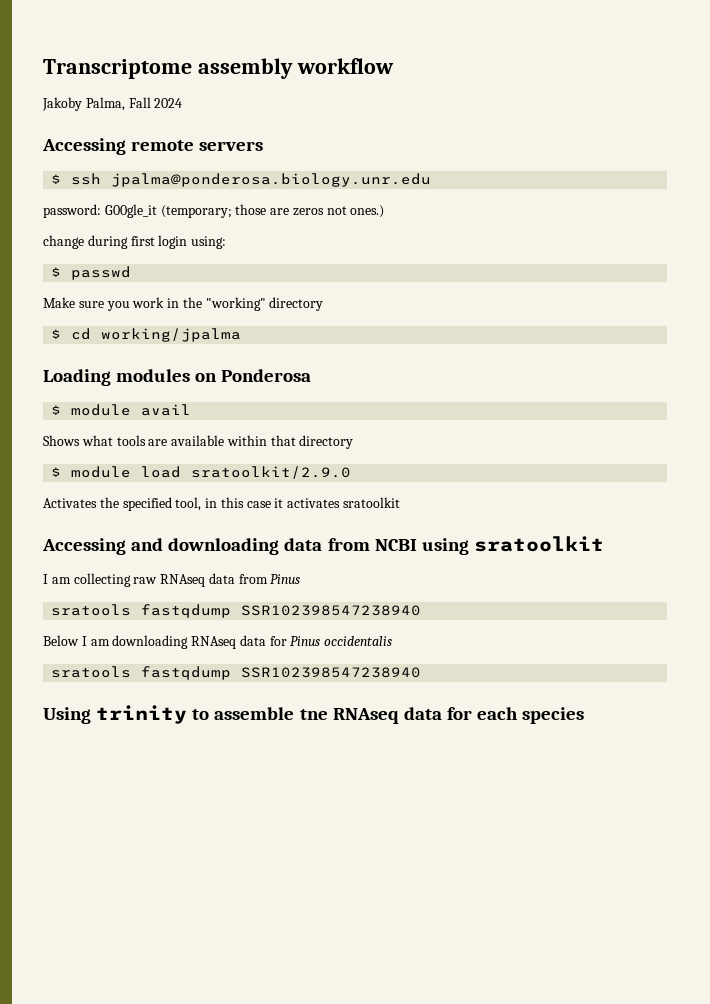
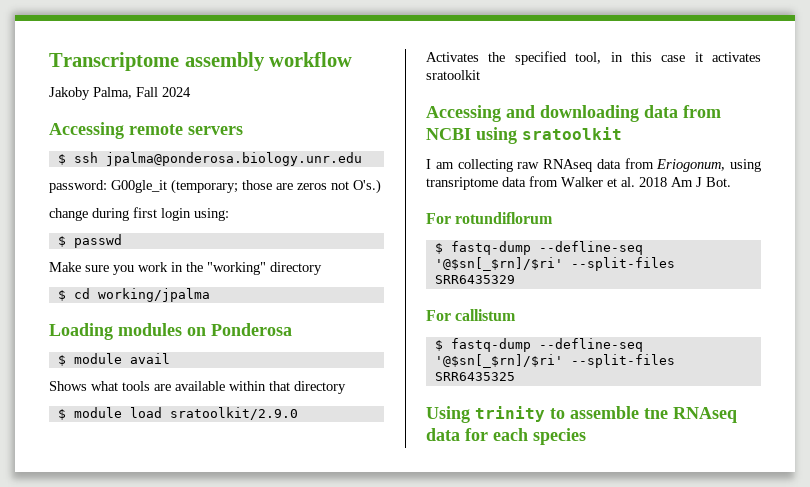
- password: G00gle_it (temporary; those are zeros not ones.)
+ password: G00gle_it (temporary; those are zeros not O's.)
- I am collecting raw RNAseq data from Pinus
- sratools fastqdump SSR102398547238940
- Below I am downloading RNAseq data for Pinus occidentalis
- sratools fastqdump SSR102398547238940
+ I am collecting raw RNAseq data from Eriogonum, using transriptome data from Walker et al. 2018 Am J Bot.
+ For rotundiflorum
+ $ fastq-dump --defline-seq '@$sn[_$rn]/$ri' --split-files SRR6435329
+ For callistum
+ $ fastq-dump --defline-seq '@$sn[_$rn]/$ri' --split-files SRR6435325

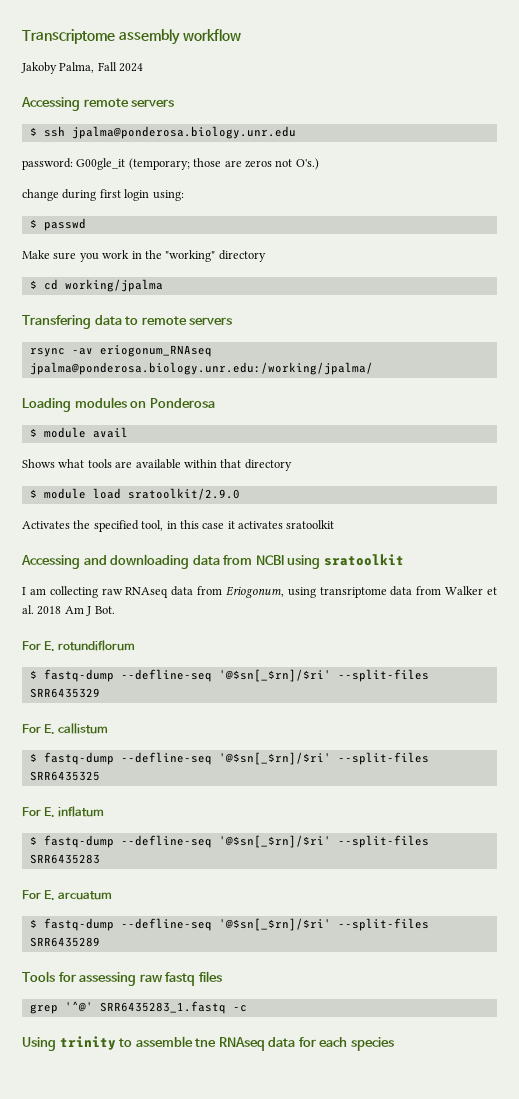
+ Transfering data to remote servers
+ rsync -av eriogonum_RNAseq jpalma@ponderosa.biology.unr.edu:/working/jpalma/
- For rotundiflorum
+ For E. rotundiflorum
- For callistum
+ For E. callistum
+ For E. inflatum
+ $ fastq-dump --defline-seq '@$sn[_$rn]/$ri' --split-files SRR6435283
+ For E. arcuatum
+ $ fastq-dump --defline-seq '@$sn[_$rn]/$ri' --split-files SRR6435289
+ Tools for assessing raw fastq files
+ grep '^@' SRR6435283_1.fastq -c

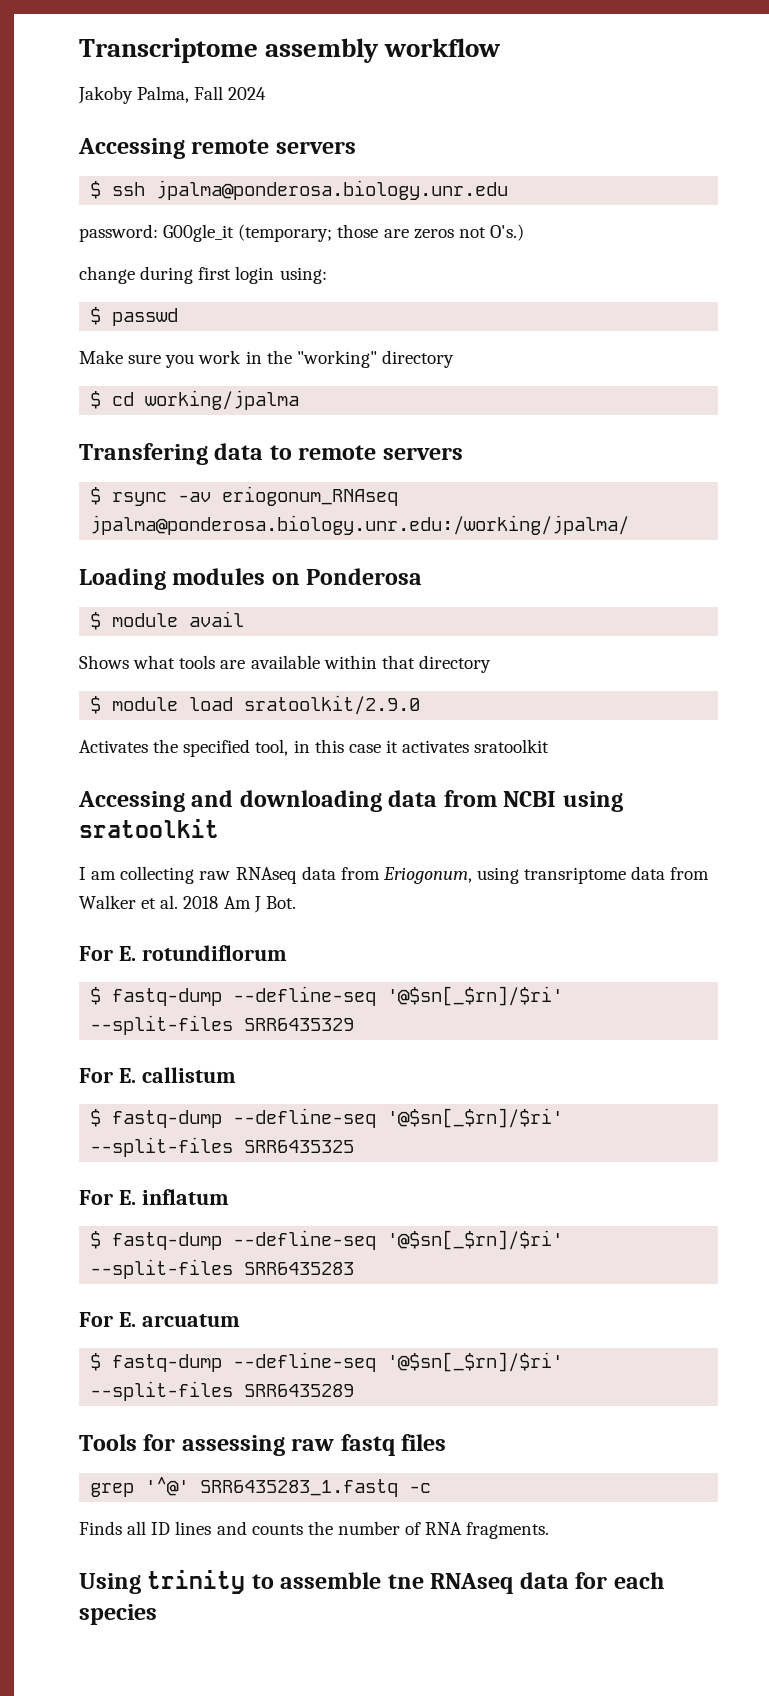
- rsync -av eriogonum_RNAseq jpalma@ponderosa.biology.unr.edu:/working/jpalma/
+ $ rsync -av eriogonum_RNAseq jpalma@ponderosa.biology.unr.edu:/working/jpalma/
+ Finds all ID lines and counts the number of RNA fragments.

